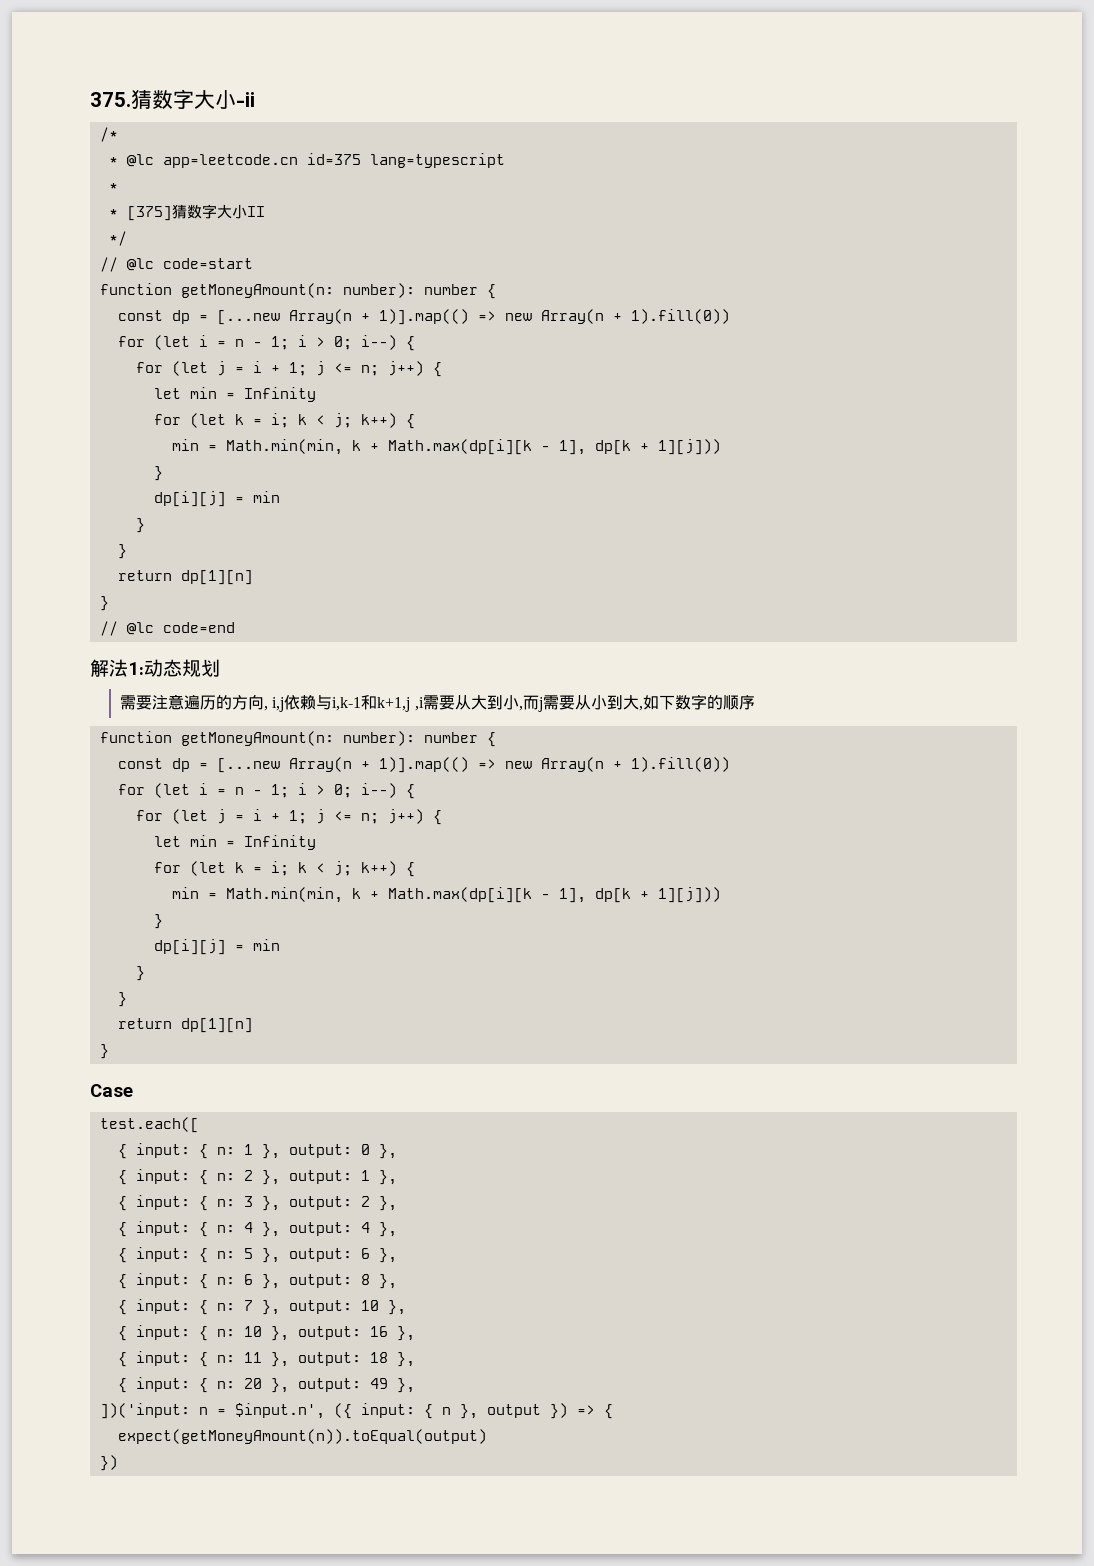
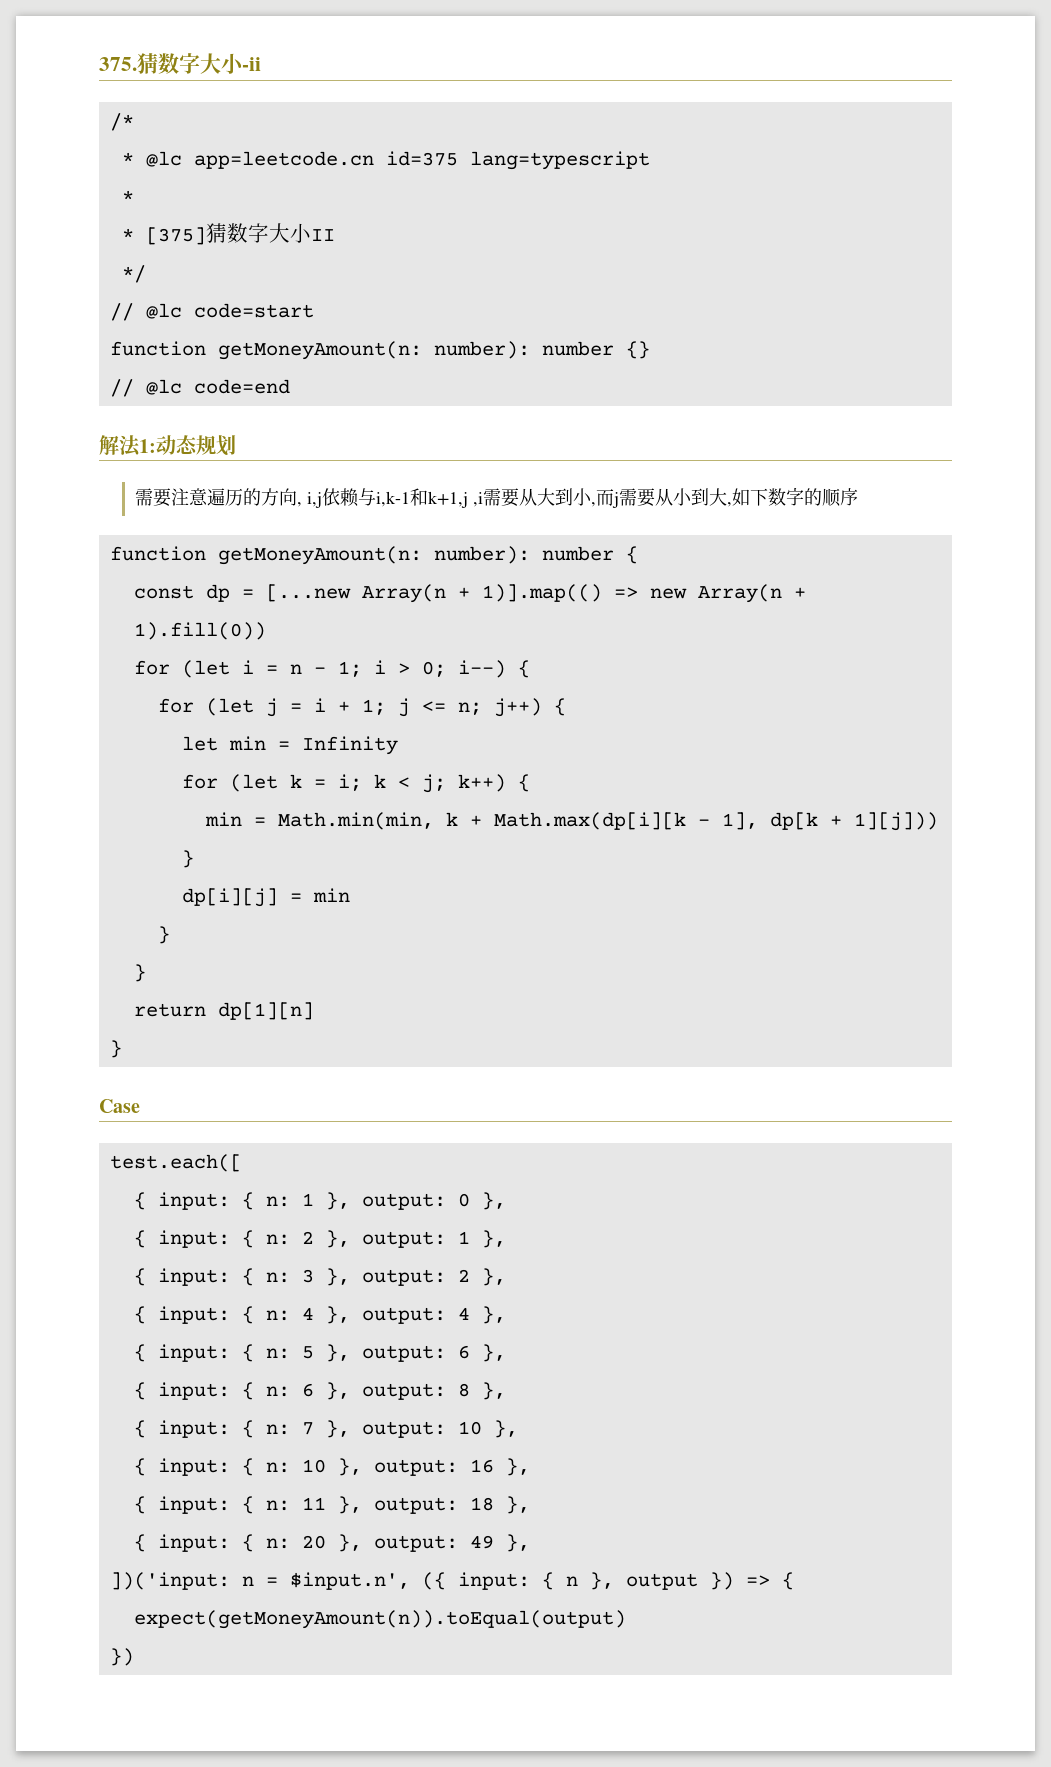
  // @lc code=start
- function getMoneyAmount(n: number): number {
- const dp = [...new Array(n + 1)].map(() => new Array(n + 1).fill(0))
- for (let i = n - 1; i > 0; i--) {
- for (let j = i + 1; j <= n; j++) {
- let min = Infinity
- for (let k = i; k < j; k++) {
- min = Math.min(min, k + Math.max(dp[i][k - 1], dp[k + 1][j]))
- }
- dp[i][j] = min
- }
- }
- return dp[1][n]
- }
+ function getMoneyAmount(n: number): number {}

